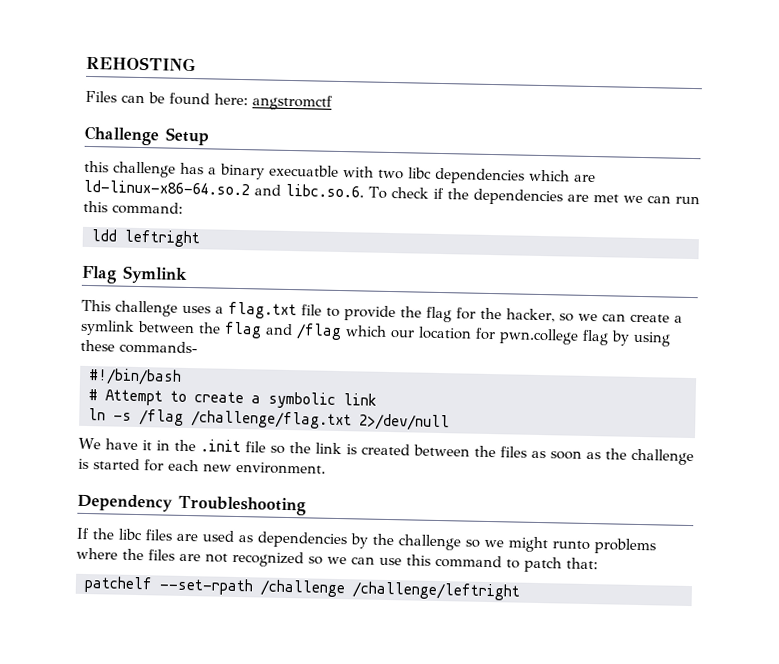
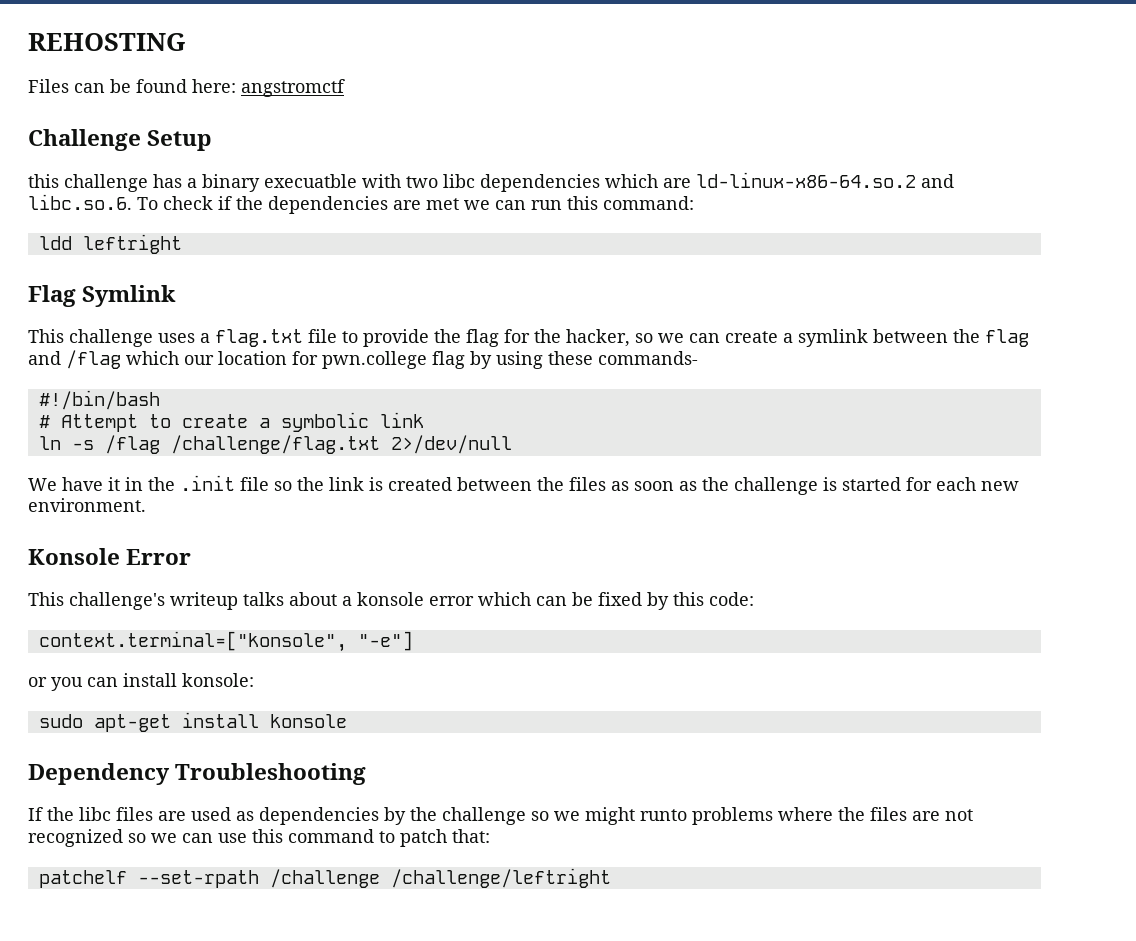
+ Konsole Error
+ This challenge's writeup talks about a konsole error which can be fixed by this code:
+ context.terminal=["konsole", "-e"]
+ or you can install konsole:
+ sudo apt-get install konsole

